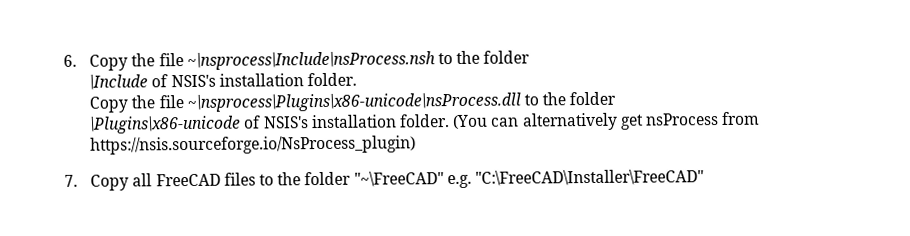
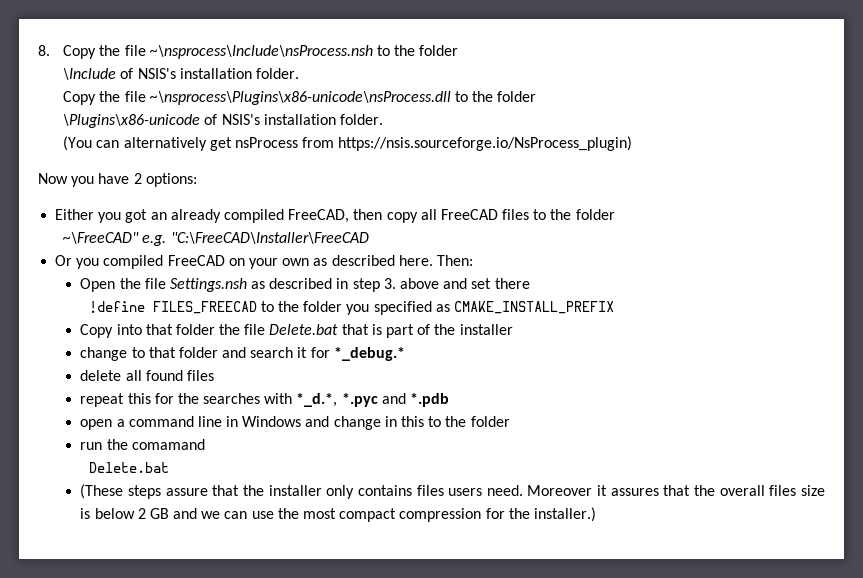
- 6. Copy the file ~\nsprocess\Include\nsProcess.nsh to the folder
+ 8. Copy the file ~\nsprocess\Include\nsProcess.nsh to the folder
- \Plugins\x86-unicode of NSIS's installation folder. (You can alternatively get nsProcess from https://nsis.sourceforge.io/NsProcess_plugin)
+ \Plugins\x86-unicode of NSIS's installation folder.
+ (You can alternatively get nsProcess from https://nsis.sourceforge.io/NsProcess_plugin)
- 7. Copy all FreeCAD files to the folder "~\FreeCAD" e.g. "C:\FreeCAD\Installer\FreeCAD"
+ Now you have 2 options:
+ Either you got an already compiled FreeCAD, then copy all FreeCAD files to the folder
+ ~\FreeCAD" e.g. "C:\FreeCAD\Installer\FreeCAD
+ Or you compiled FreeCAD on your own as described here. Then:
+ Open the file Settings.nsh as described in step 3. above and set there
+ !define FILES_FREECAD to the folder you specified as CMAKE_INSTALL_PREFIX
+ Copy into that folder the file Delete.bat that is part of the installer
+ change to that folder and search it for *_debug.*
+ delete all found files
+ repeat this for the searches with *_d.*, *.pyc and *.pdb
+ open a command line in Windows and change in this to the folder
+ run the comamand
+ Delete.bat
+ (These steps assure that the installer only contains files users need. Moreover it assures that the overall files size is below 2 GB and we can use the most compact compression for the installer.)

